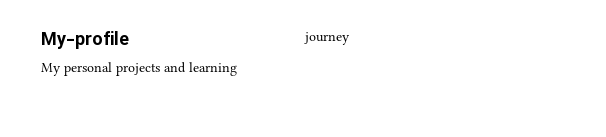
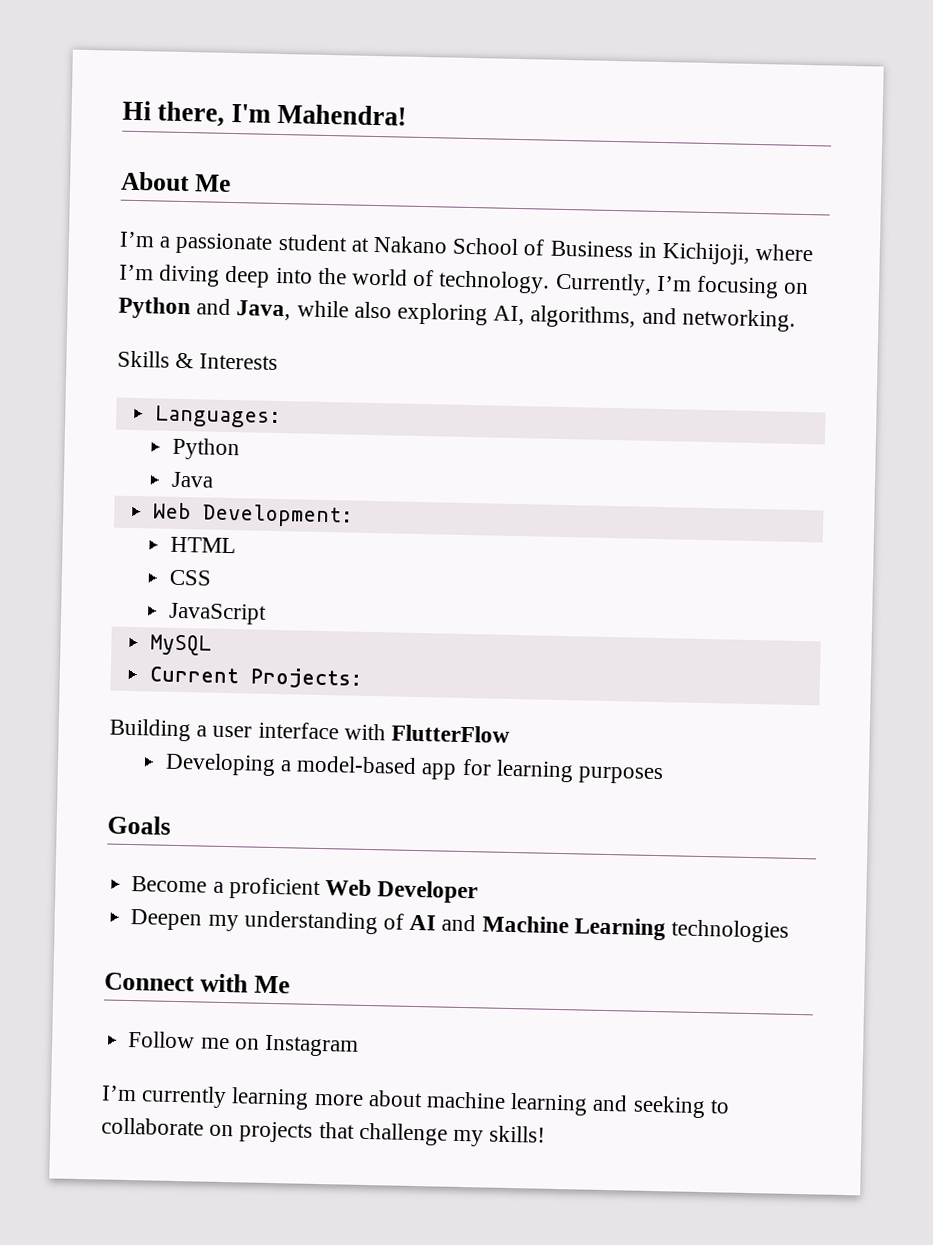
- My-profile
- My personal projects and learning journey
+ Hi there, I'm Mahendra!
+ About Me
+ I’m a passionate student at Nakano School of Business in Kichijoji, where I’m diving deep into the world of technology. Currently, I’m focusing on Python and Java, while also exploring AI, algorithms, and networking.
+ Skills & Interests
+ Languages:
+ Python
+ Java
+ Web Development:
+ HTML
+ CSS
+ JavaScript
+ MySQL
+ Current Projects:
+ Building a user interface with FlutterFlow
+ Developing a model-based app for learning purposes
+ Goals
+ Become a proficient Web Developer
+ Deepen my understanding of AI and Machine Learning technologies
+ Connect with Me
+ Follow me on Instagram
+ I’m currently learning more about machine learning and seeking to collaborate on projects that challenge my skills!

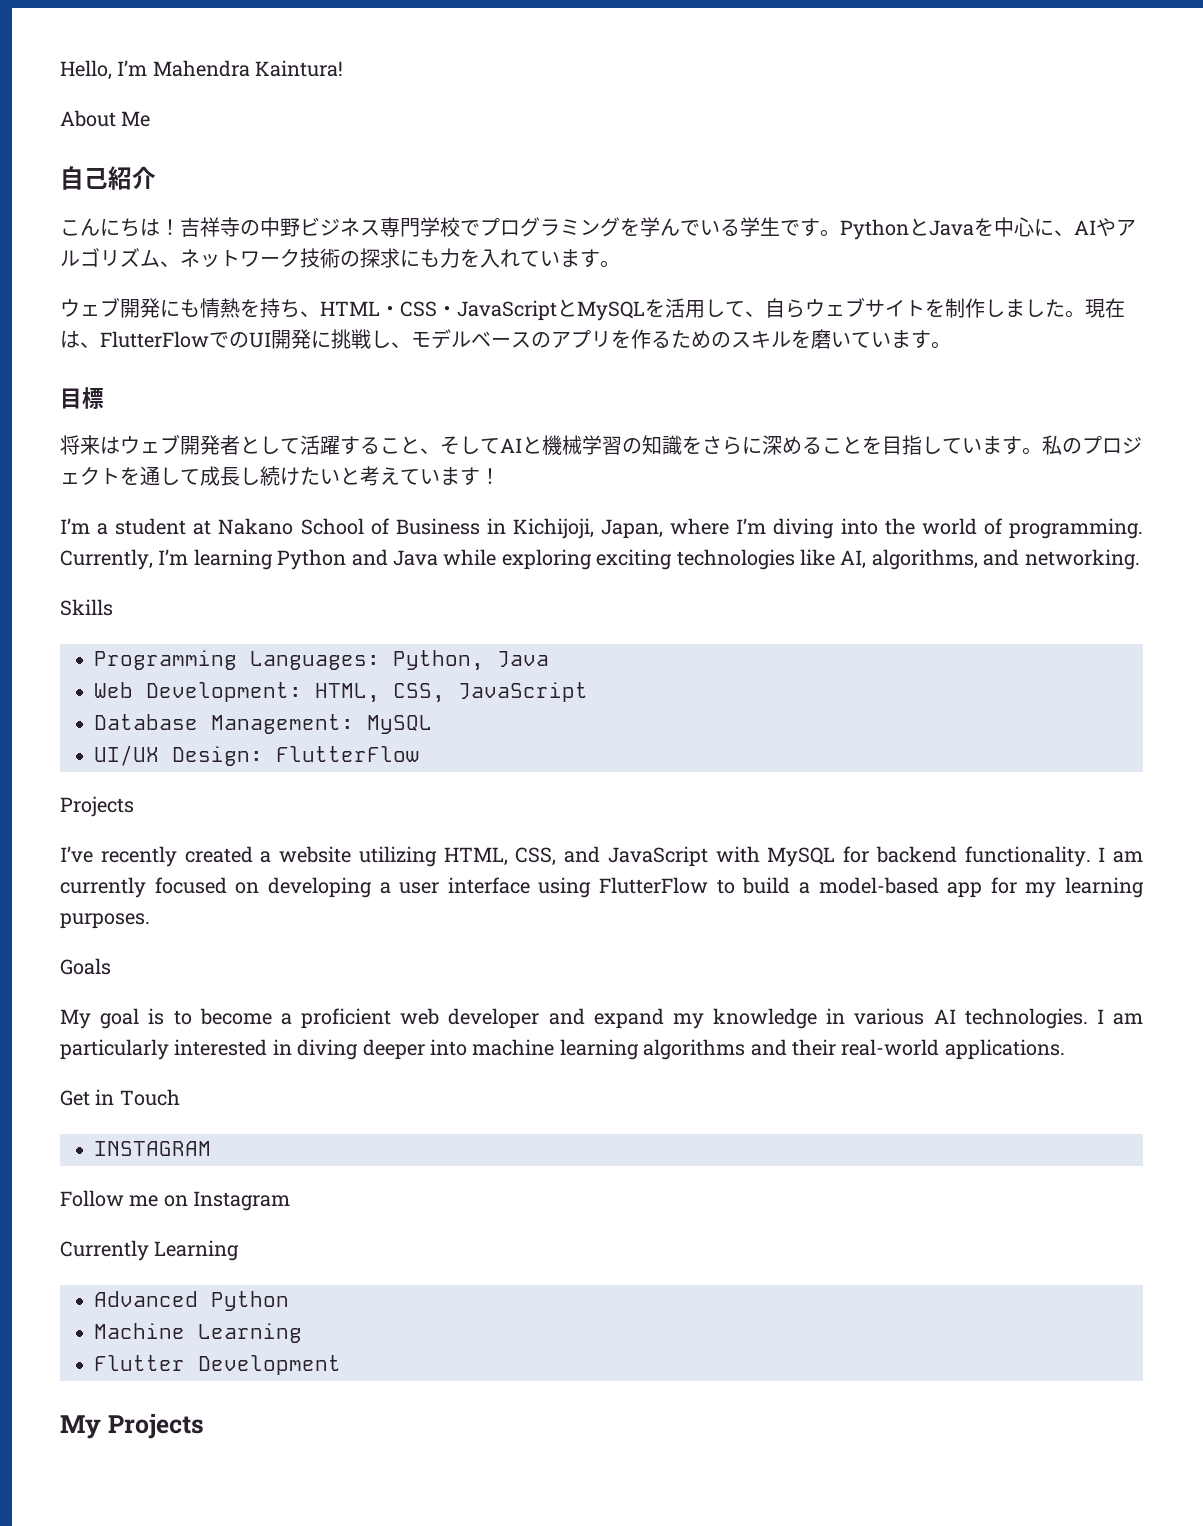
- Hi there, I'm Mahendra!
+ Hello, I’m Mahendra Kaintura!
  About Me
+ 自己紹介
+ こんにちは！吉祥寺の中野ビジネス専門学校でプログラミングを学んでいる学生です。PythonとJavaを中心に、AIやアルゴリズム、ネットワーク技術の探求にも力を入れています。
+ ウェブ開発にも情熱を持ち、HTML・CSS・JavaScriptとMySQLを活用して、自らウェブサイトを制作しました。現在は、FlutterFlowでのUI開発に挑戦し、モデルベースのアプリを作るためのスキルを磨いています。
+ 目標
+ 将来はウェブ開発者として活躍すること、そしてAIと機械学習の知識をさらに深めることを目指しています。私のプロジェクトを通して成長し続けたいと考えています！
- I’m a passionate student at Nakano School of Business in Kichijoji, where I’m diving deep into the world of technology.
+ I’m a student at Nakano School of Business in Kichijoji, Japan, where I’m diving into the world of programming.
- Currently, I’m focusing on Python and Java, while also exploring AI, algorithms, and networking.
+ Currently, I’m learning Python and Java while exploring exciting technologies like AI, algorithms, and networking.
- Skills & Interests
- Languages:
- Python
- Java
+ Skills
+ Programming Languages: Python, Java
- Web Development:
- HTML
- CSS
- JavaScript
+ Web Development: HTML, CSS, JavaScript
- MySQL
+ Database Management: MySQL
- Current Projects:
- Building a user interface with FlutterFlow
- Developing a model-based app for learning purposes
+ UI/UX Design: FlutterFlow
+ Projects
+ I’ve recently created a website utilizing HTML, CSS, and JavaScript with MySQL for backend functionality. I am currently focused on developing a user interface using FlutterFlow to build a model-based app for my learning purposes.
  Goals
- Become a proficient Web Developer
- Deepen my understanding of AI and Machine Learning technologies
- Connect with Me
+ My goal is to become a proficient web developer and expand my knowledge in various AI technologies. I am particularly interested in diving deeper into machine learning algorithms and their real-world applications.
+ Get in Touch
+ INSTAGRAM
  Follow me on Instagram
- I’m currently learning more about machine learning and seeking to collaborate on projects that challenge my skills!
+ Currently Learning
+ Advanced Python
+ Machine Learning
+ Flutter Development
+ My Projects

